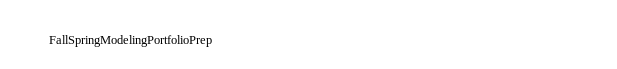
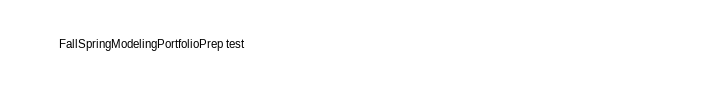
- FallSpringModelingPortfolioPrep
+ FallSpringModelingPortfolioPrep test

